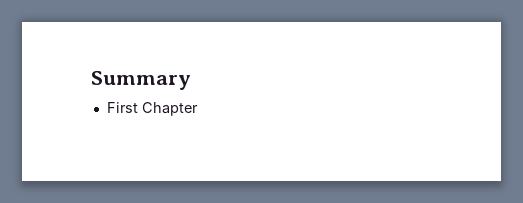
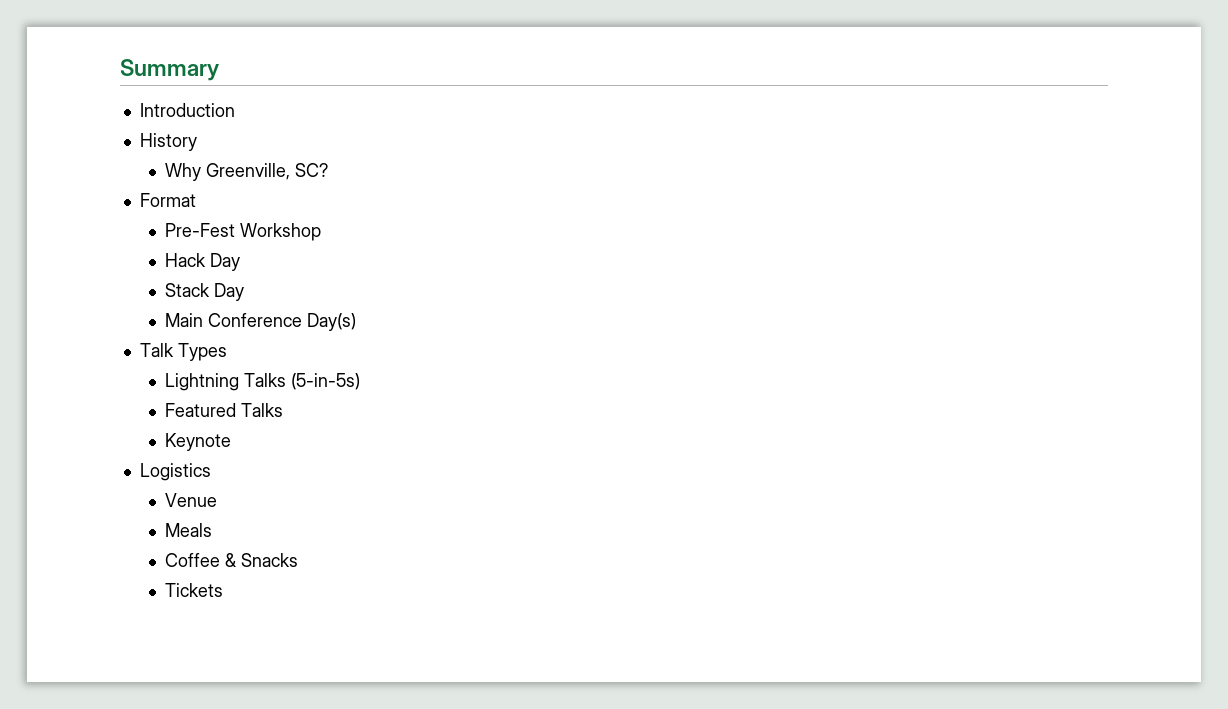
- First Chapter
+ Introduction
+ History
+ Why Greenville, SC?
+ Format
+ Pre-Fest Workshop
+ Hack Day
+ Stack Day
+ Main Conference Day(s)
+ Talk Types
+ Lightning Talks (5-in-5s)
+ Featured Talks
+ Keynote
+ Logistics
+ Venue
+ Meals
+ Coffee & Snacks
+ Tickets

